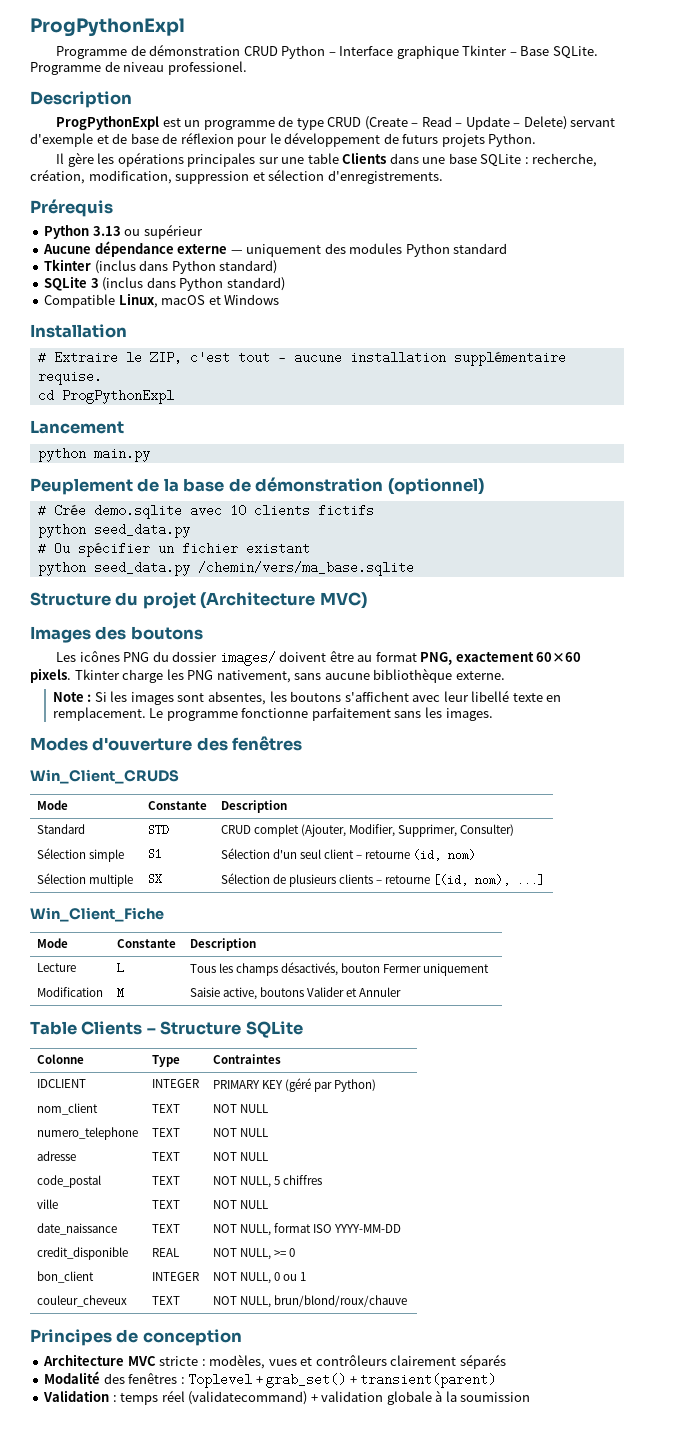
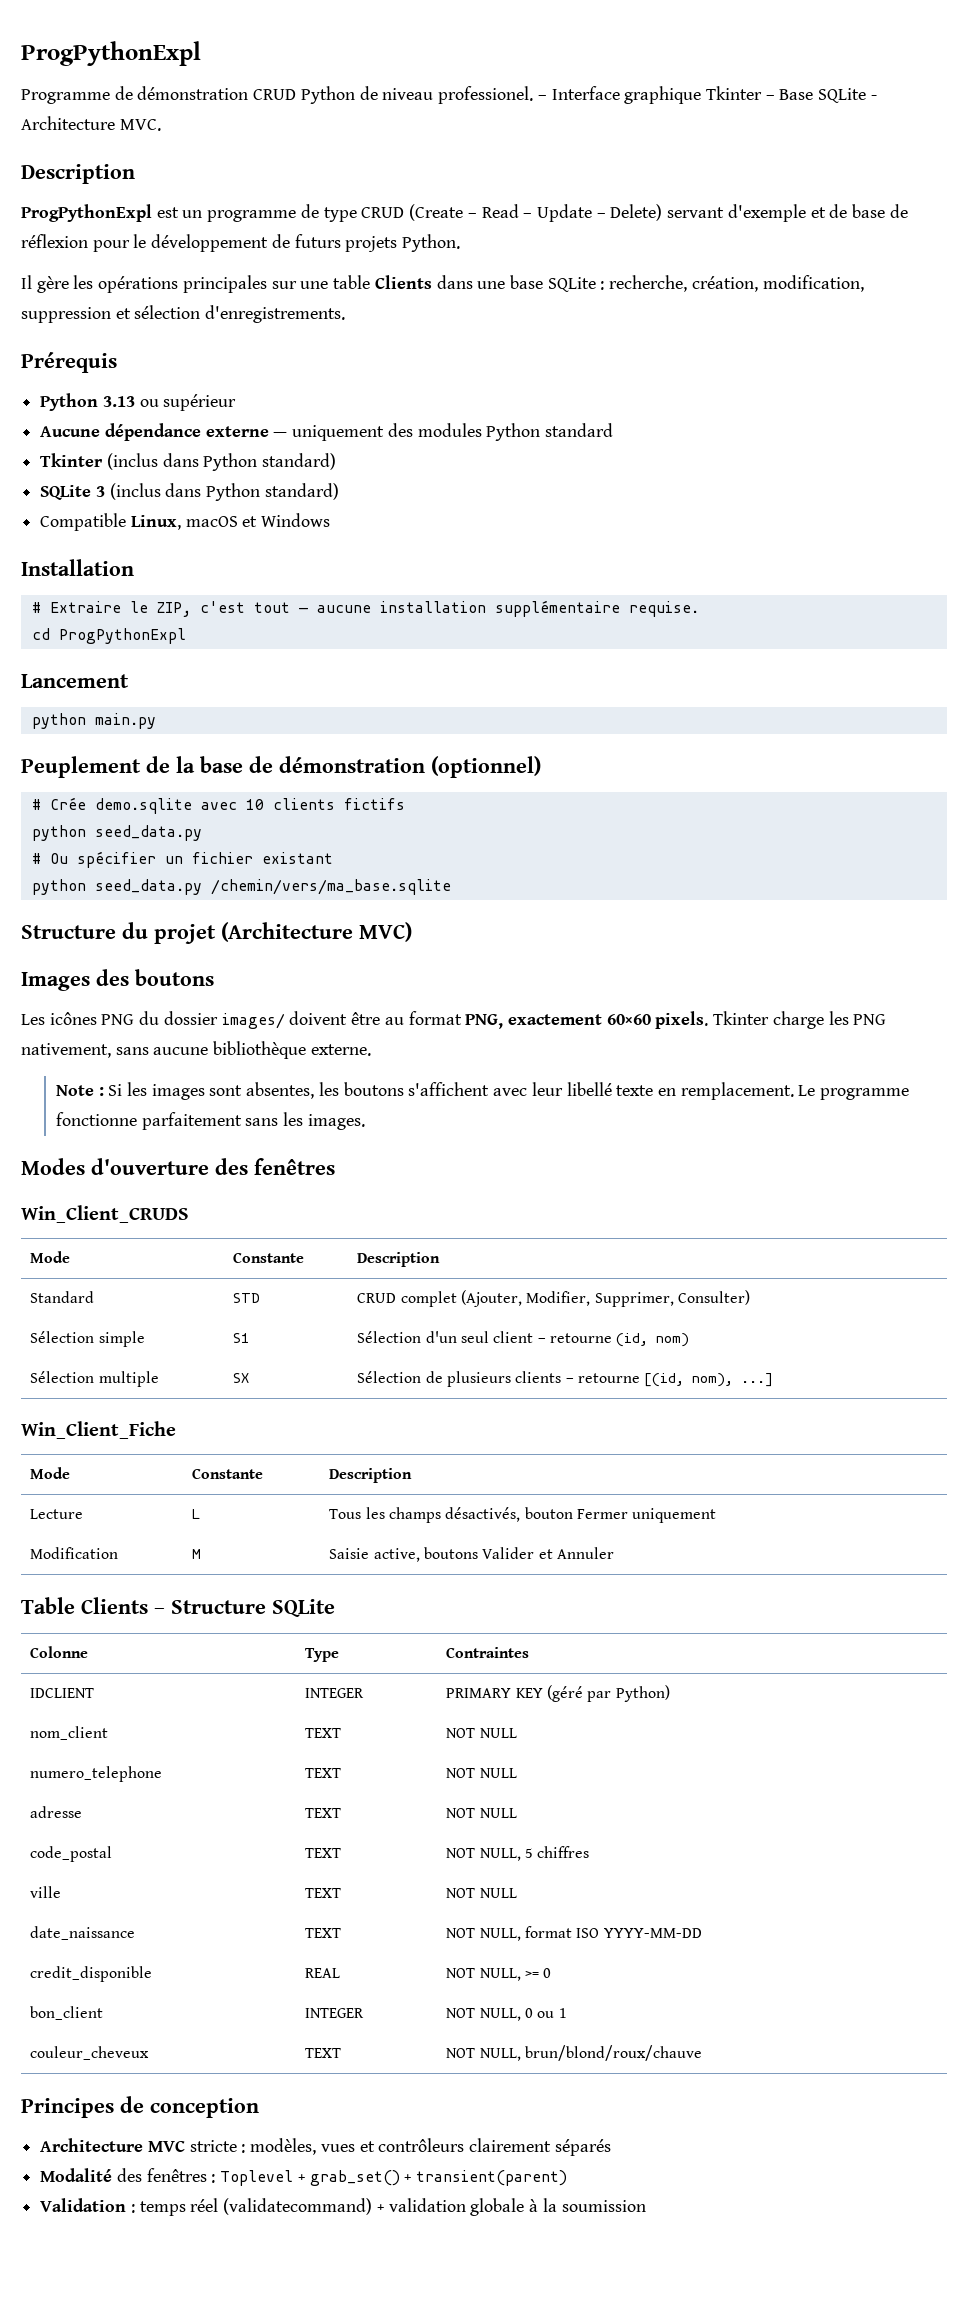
- Programme de démonstration CRUD Python – Interface graphique Tkinter – Base SQLite. Programme de niveau professionel.
+ Programme de démonstration CRUD Python de niveau professionel. – Interface graphique Tkinter – Base SQLite - Architecture MVC.

